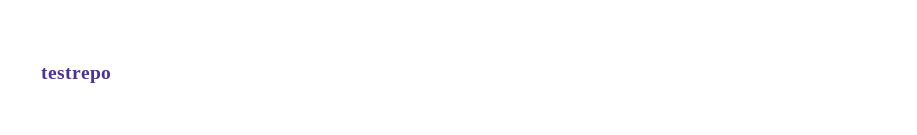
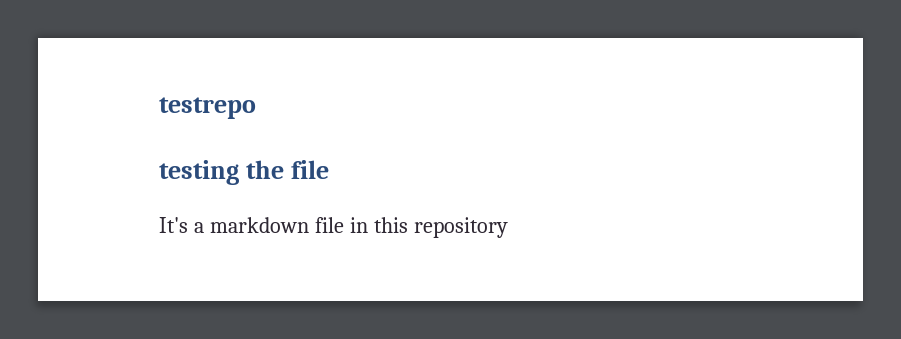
+ testing the file
+ It's a markdown file in this repository

